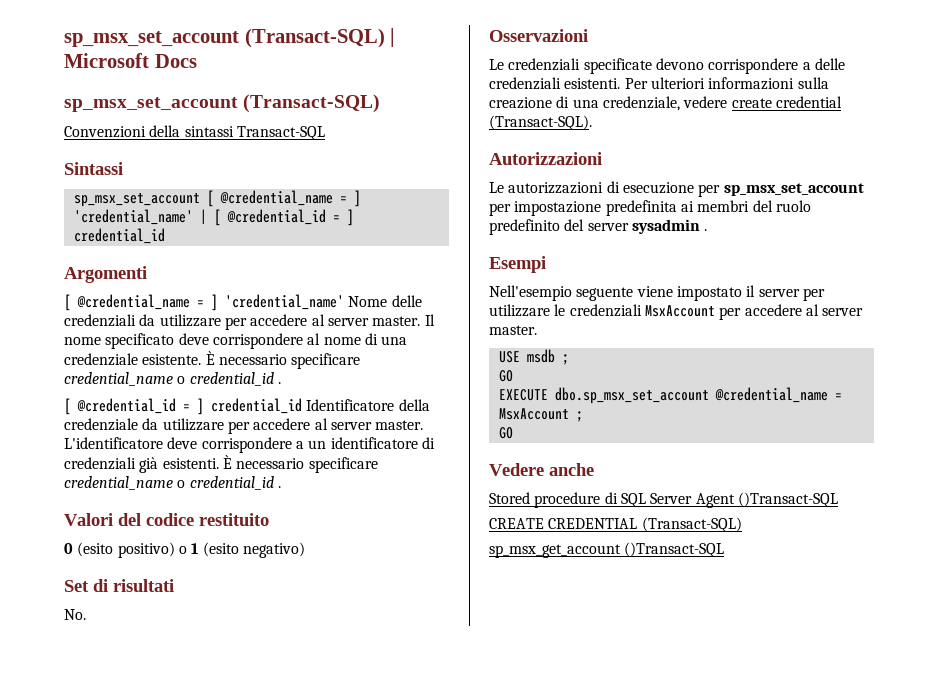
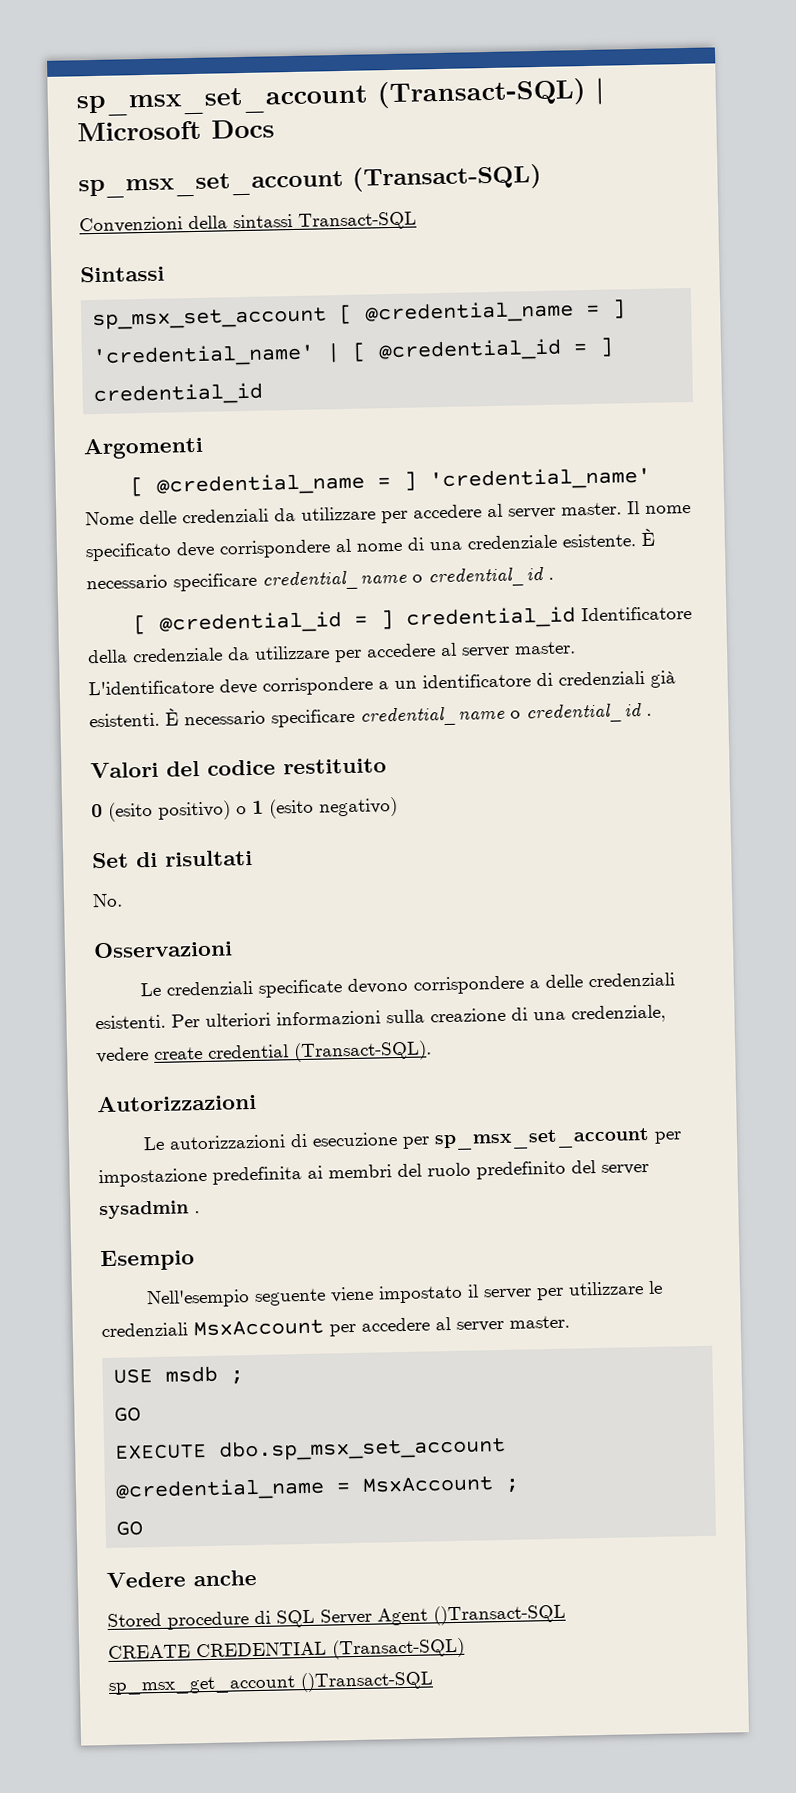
- Esempi
+ Esempio

